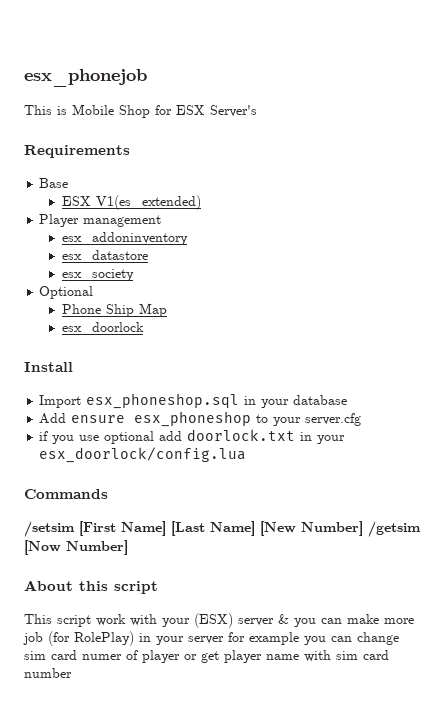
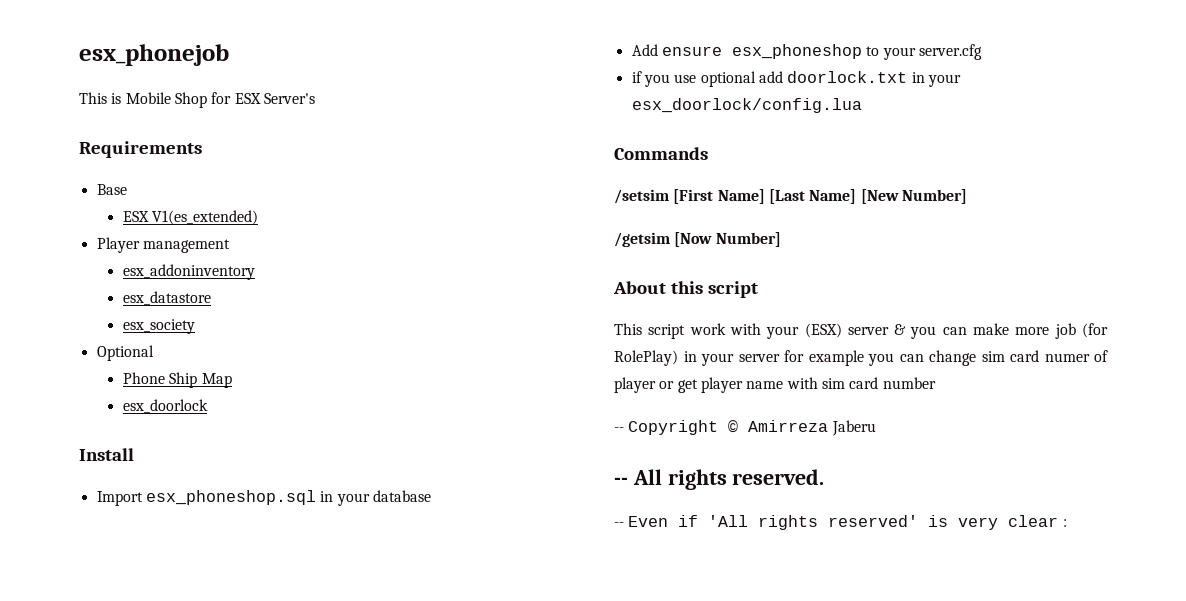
- /setsim [First Name] [Last Name] [New Number] /getsim [Now Number]
+ /setsim [First Name] [Last Name] [New Number]
+ /getsim [Now Number]
+ -- Copyright © Amirreza Jaberu
+ -- All rights reserved.
+ -- Even if 'All rights reserved' is very clear :

